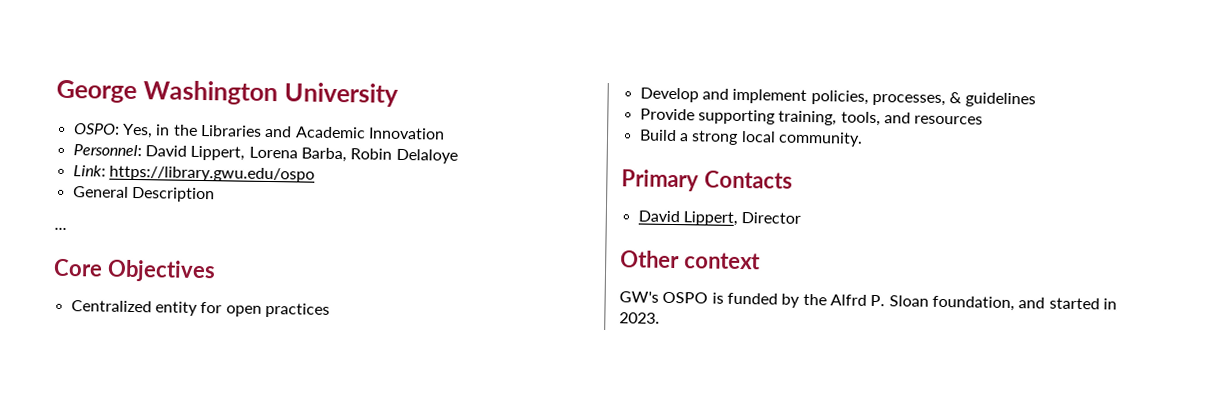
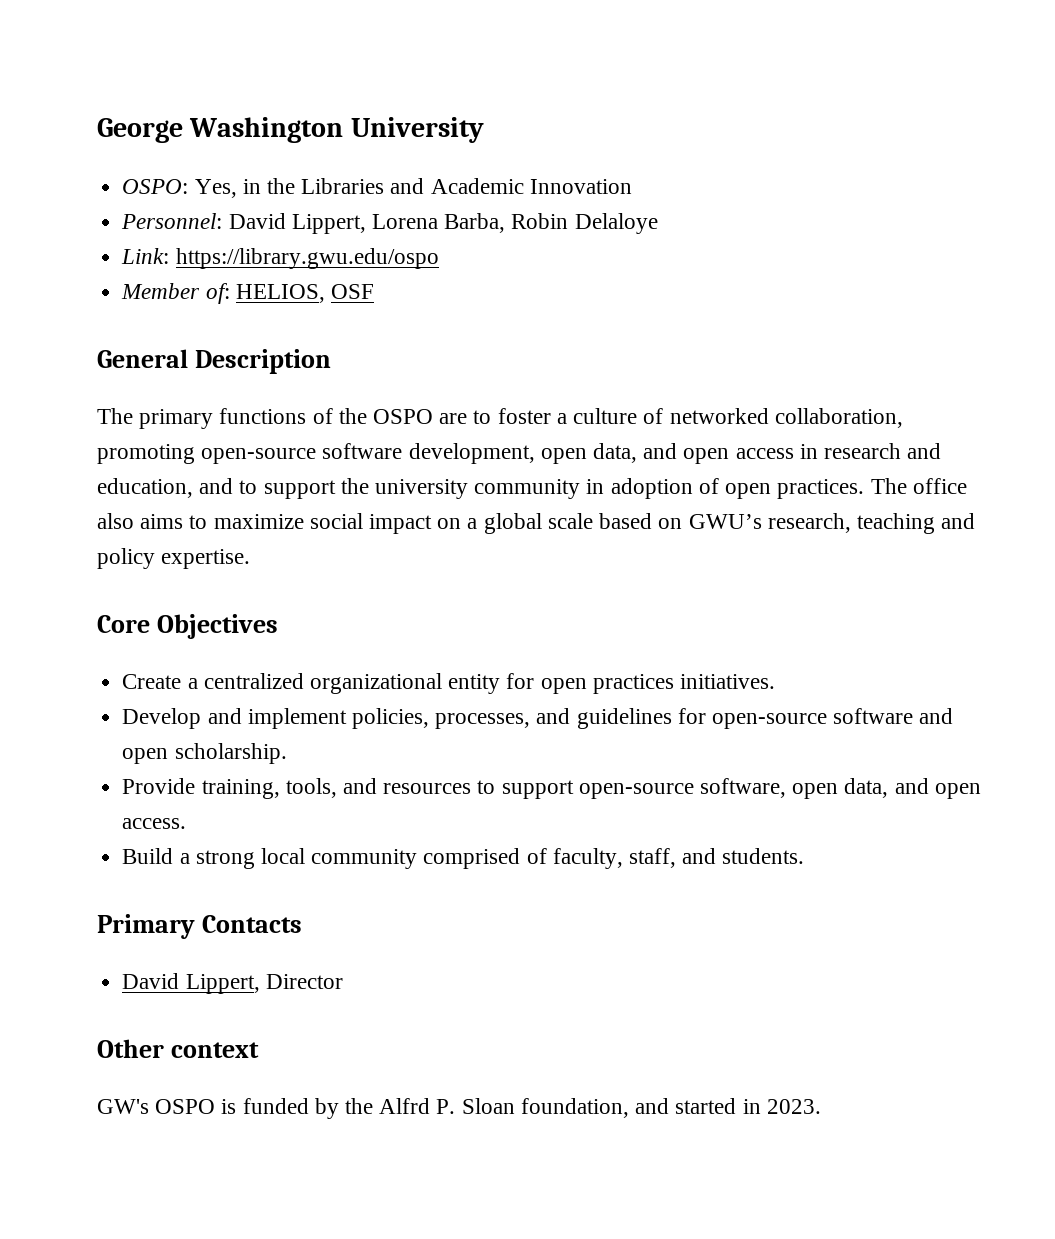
+ Member of: HELIOS, OSF
  General Description
- ...
+ The primary functions of the OSPO are to foster a culture of networked collaboration, promoting open-source software development, open data, and open access in research and education, and to support the university community in adoption of open practices. The office also aims to maximize social impact on a global scale based on GWU’s research, teaching and policy expertise.
  Core Objectives
- Centralized entity for open practices
+ Create a centralized organizational entity for open practices initiatives.
- Develop and implement policies, processes, & guidelines
+ Develop and implement policies, processes, and guidelines for open-source software and open scholarship.
- Provide supporting training, tools, and resources
- Build a strong local community.
+ Provide training, tools, and resources to support open-source software, open data, and open access.
+ Build a strong local community comprised of faculty, staff, and students.

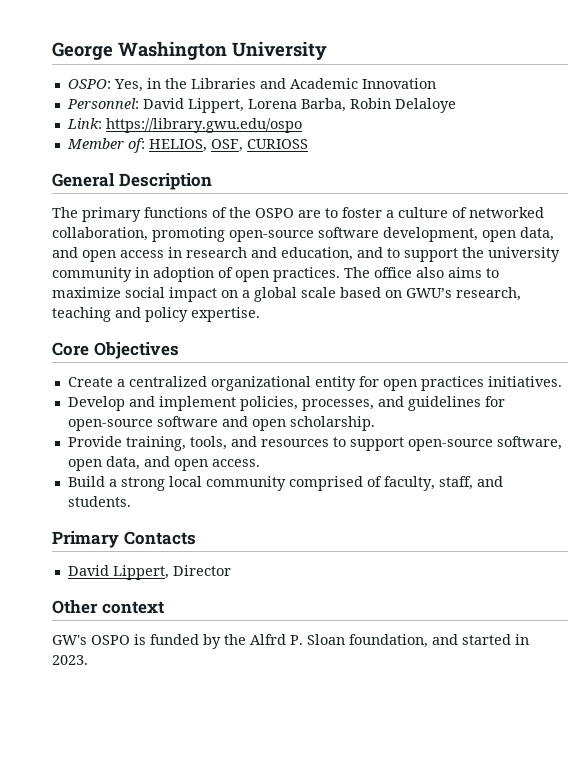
- Member of: HELIOS, OSF
+ Member of: HELIOS, OSF, CURIOSS

